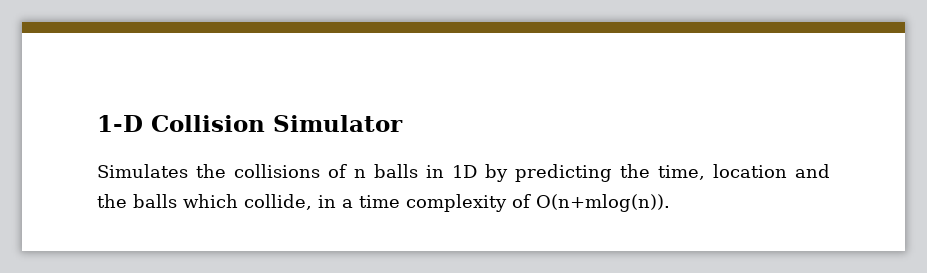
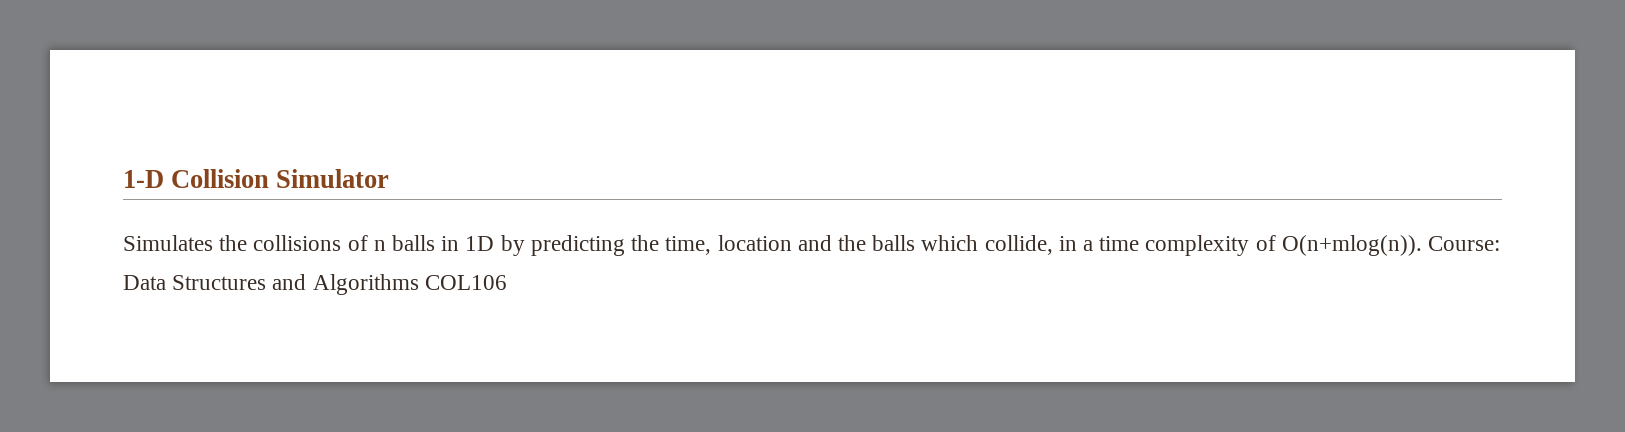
+ Course: Data Structures and Algorithms COL106

